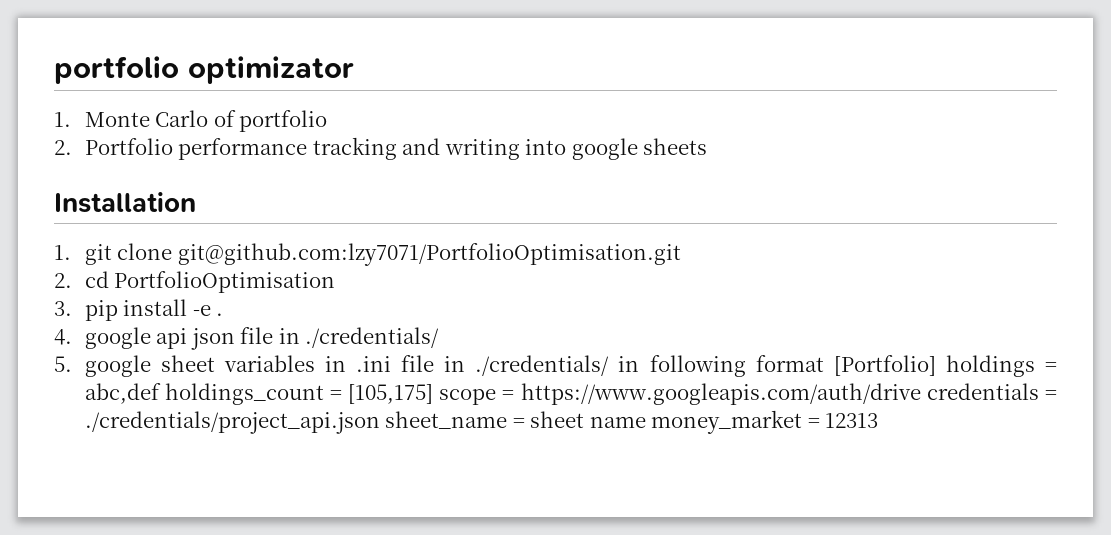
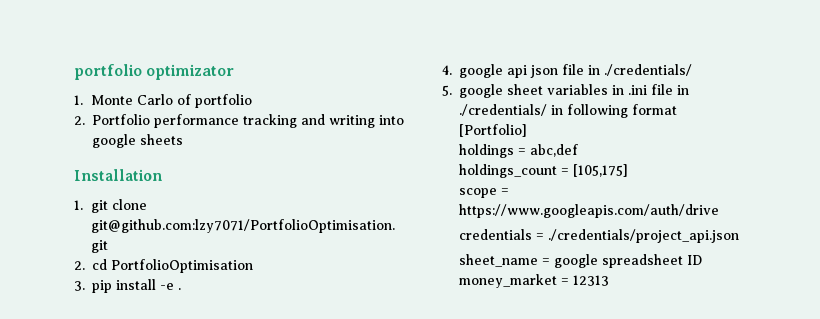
- 5. google sheet variables in .ini file in ./credentials/ in following format [Portfolio] holdings = abc,def holdings_count = [105,175] scope = https://www.googleapis.com/auth/drive credentials = ./credentials/project_api.json sheet_name = sheet name money_market = 12313
+ 5. google sheet variables in .ini file in ./credentials/ in following format
+ [Portfolio]
+ holdings = abc,def
+ holdings_count = [105,175]
+ scope = https://www.googleapis.com/auth/drive
+ credentials = ./credentials/project_api.json
+ sheet_name = google spreadsheet ID money_market = 12313

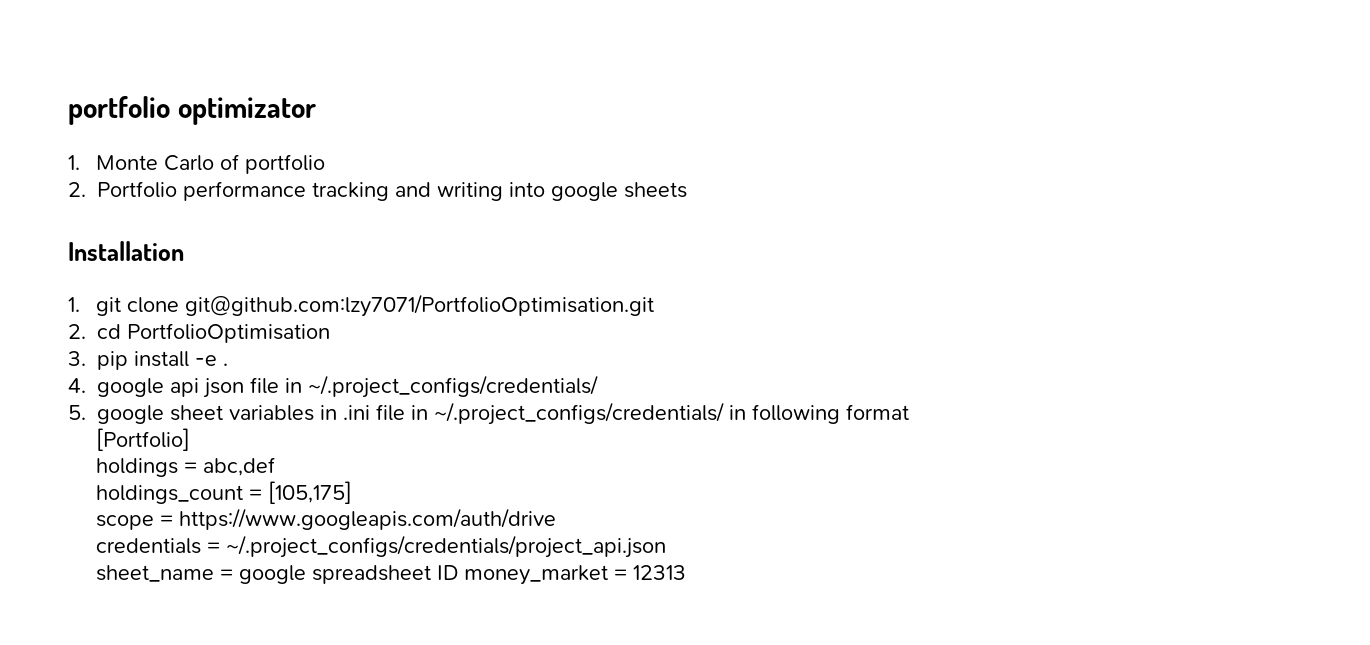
- 4. google api json file in ./credentials/
+ 4. google api json file in ~/.project_configs/credentials/
- 5. google sheet variables in .ini file in ./credentials/ in following format
+ 5. google sheet variables in .ini file in ~/.project_configs/credentials/ in following format
- credentials = ./credentials/project_api.json
+ credentials = ~/.project_configs/credentials/project_api.json

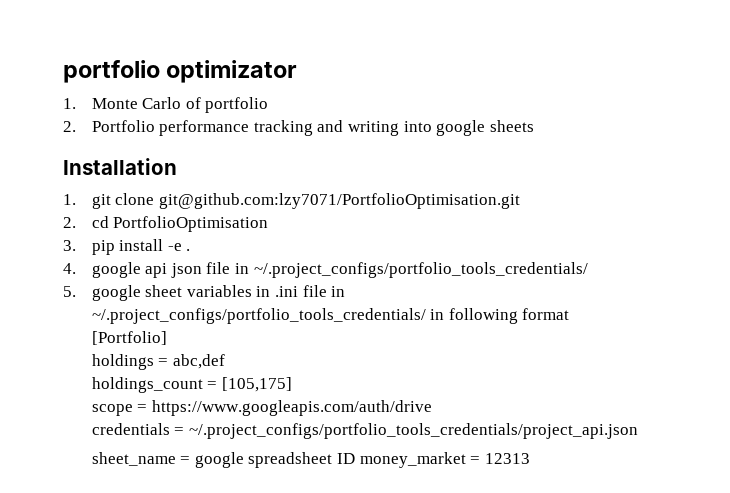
- 4. google api json file in ~/.project_configs/credentials/
+ 4. google api json file in ~/.project_configs/portfolio_tools_credentials/
- 5. google sheet variables in .ini file in ~/.project_configs/credentials/ in following format
+ 5. google sheet variables in .ini file in ~/.project_configs/portfolio_tools_credentials/ in following format
- credentials = ~/.project_configs/credentials/project_api.json
+ credentials = ~/.project_configs/portfolio_tools_credentials/project_api.json

